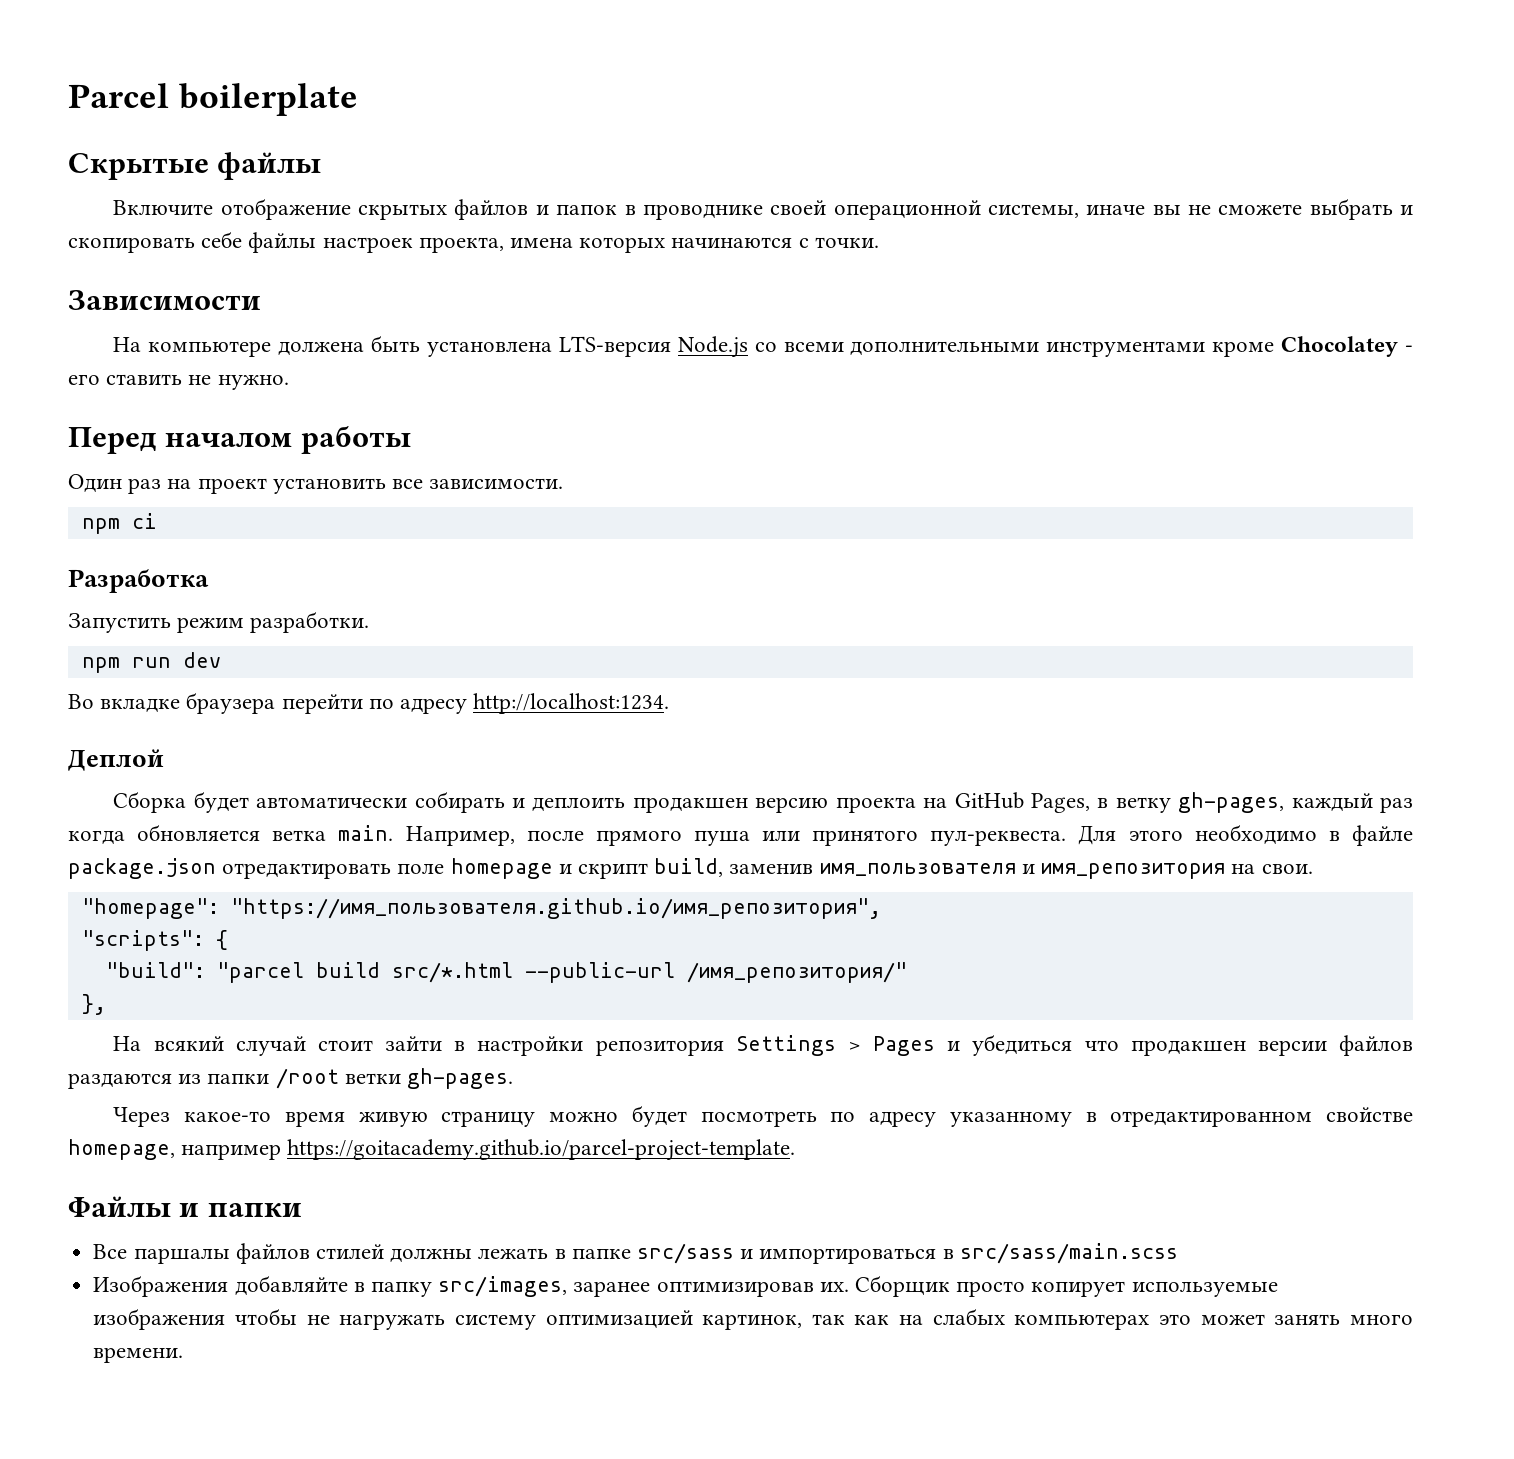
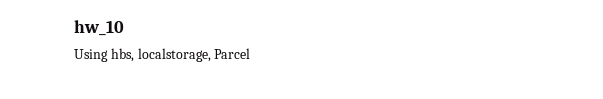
- Parcel boilerplate
- Скрытые файлы
- Включите отображение скрытых файлов и папок в проводнике своей операционной системы, иначе вы не сможете выбрать и скопировать себе файлы настроек проекта, имена которых начинаются с точки.
- Зависимости
- На компьютере должена быть установлена LTS-версия Node.js со всеми дополнительными инструментами кроме Chocolatey - его ставить не нужно.
- Перед началом работы
- Один раз на проект установить все зависимости.
- npm ci
- Разработка
- Запустить режим разработки.
- npm run dev
- Во вкладке браузера перейти по адресу http://localhost:1234.
- Деплой
- Сборка будет автоматически собирать и деплоить продакшен версию проекта на GitHub Pages, в ветку gh-pages, каждый раз когда обновляется ветка main. Например, после прямого пуша или принятого пул-реквеста. Для этого необходимо в файле package.json отредактировать поле homepage и скрипт build, заменив имя_пользователя и имя_репозитория на свои.
- "homepage": "https://имя_пользователя.github.io/имя_репозитория",
- "scripts": {
- "build": "parcel build src/*.html --public-url /имя_репозитория/"
- },
- На всякий случай стоит зайти в настройки репозитория Settings > Pages и убедиться что продакшен версии файлов раздаются из папки /root ветки gh-pages.
- Через какое-то время живую страницу можно будет посмотреть по адресу указанному в отредактированном свойстве homepage, например https://goitacademy.github.io/parcel-project-template.
- Файлы и папки
- Все паршалы файлов стилей должны лежать в папке src/sass и импортироваться в src/sass/main.scss
- Изображения добавляйте в папку src/images, заранее оптимизировав их. Сборщик просто копирует используемые изображения чтобы не нагружать систему оптимизацией картинок, так как на слабых компьютерах это может занять много времени.
+ hw_10
+ Using hbs, localstorage, Parcel

